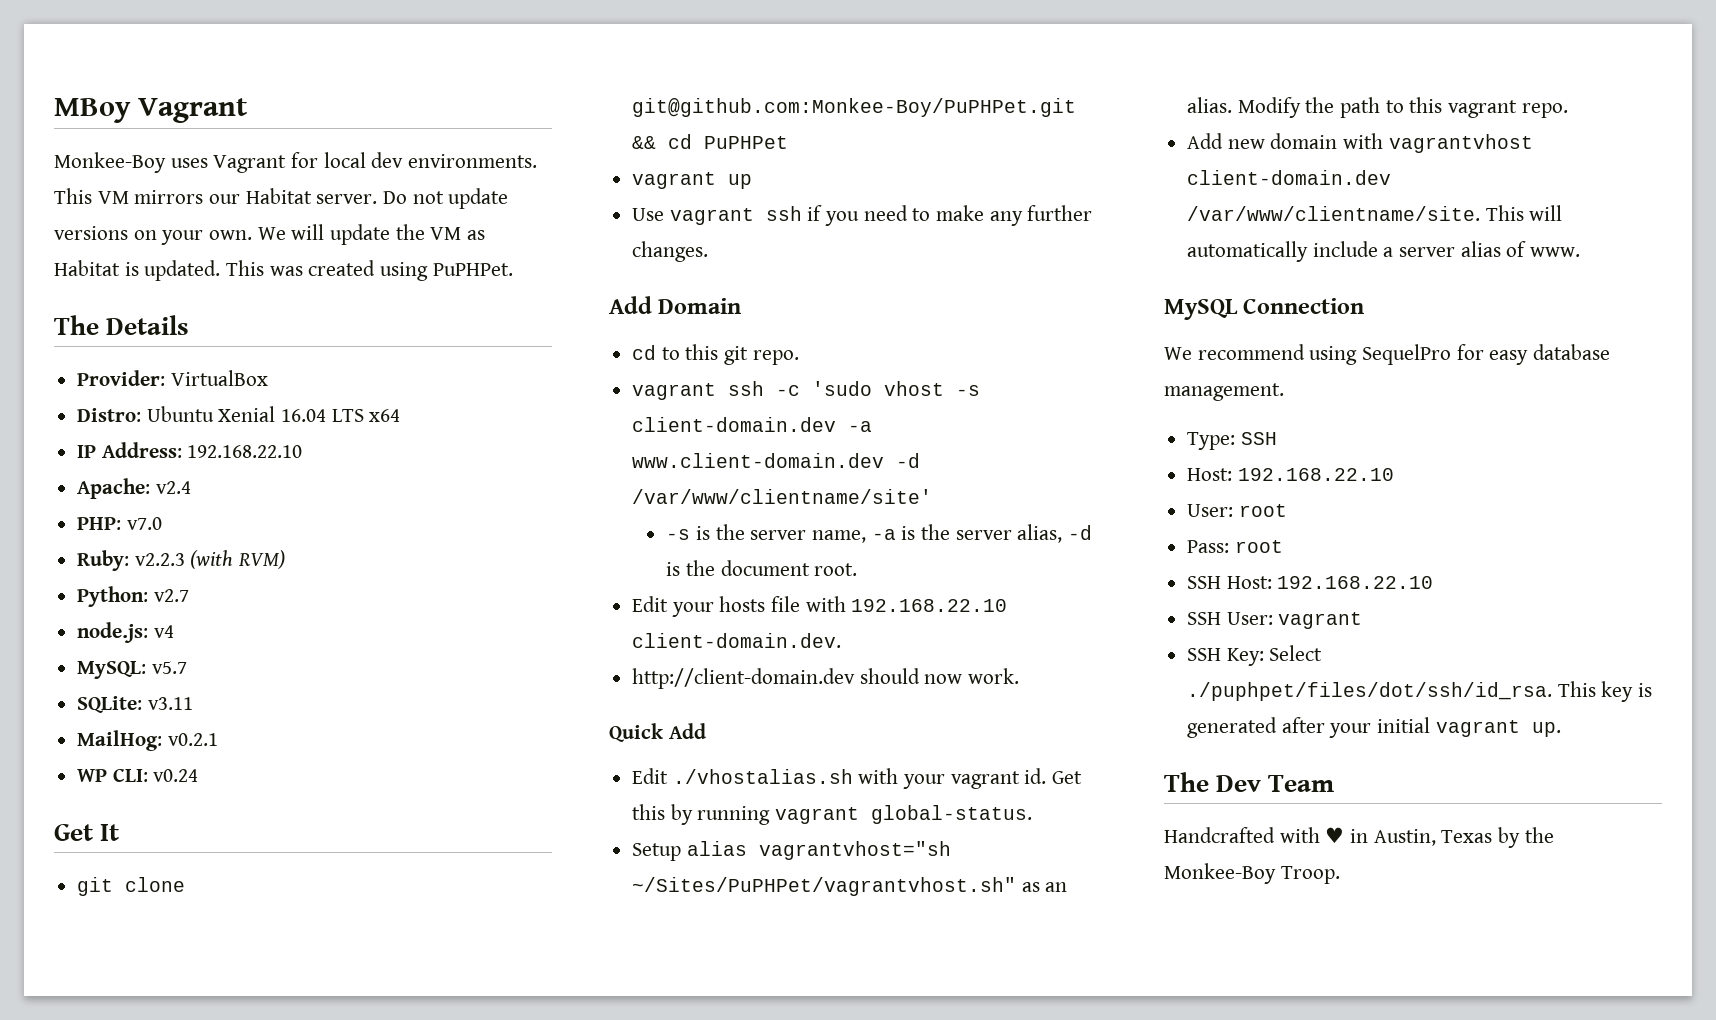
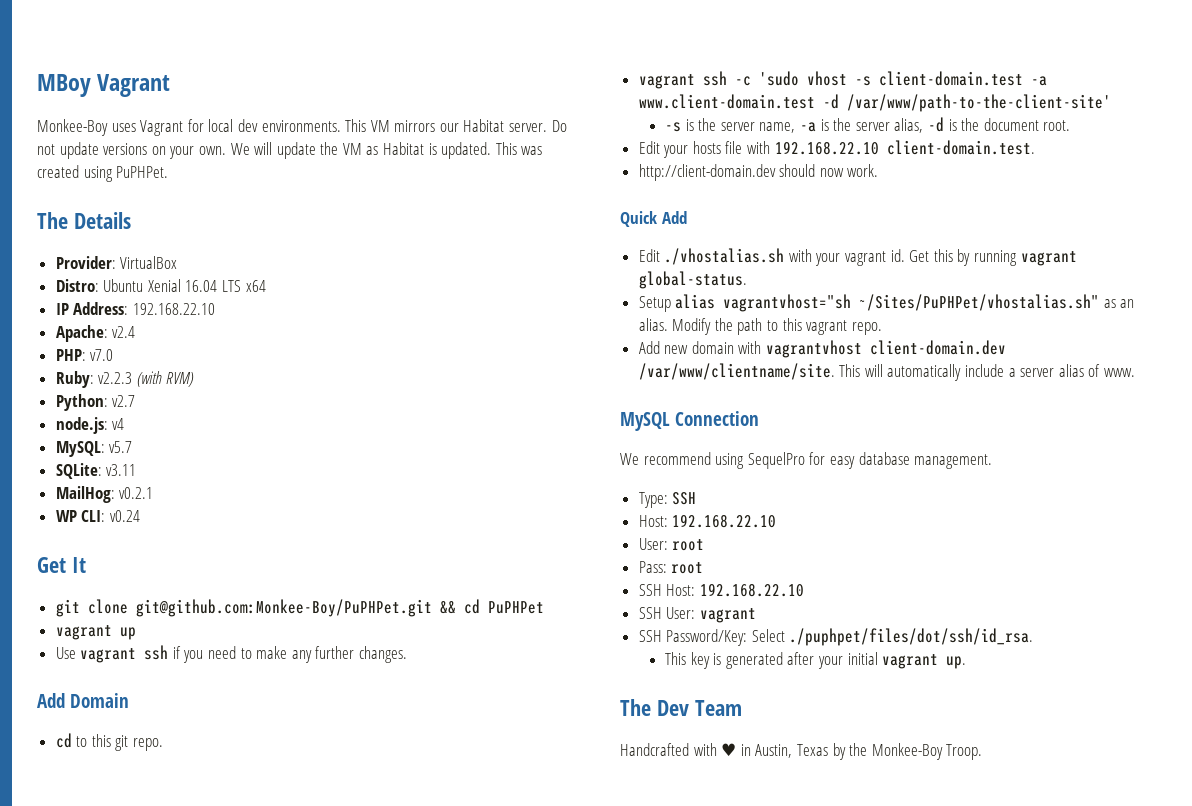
- vagrant ssh -c 'sudo vhost -s client-domain.dev -a www.client-domain.dev -d /var/www/clientname/site'
+ vagrant ssh -c 'sudo vhost -s client-domain.test -a www.client-domain.test -d /var/www/path-to-the-client-site'
- Edit your hosts file with 192.168.22.10 client-domain.dev.
+ Edit your hosts file with 192.168.22.10 client-domain.test.
- Setup alias vagrantvhost="sh ~/Sites/PuPHPet/vagrantvhost.sh" as an alias.
+ Setup alias vagrantvhost="sh ~/Sites/PuPHPet/vhostalias.sh" as an alias.
- SSH Key: Select ./puphpet/files/dot/ssh/id_rsa. This key is generated after your initial vagrant up.
+ SSH Password/Key: Select ./puphpet/files/dot/ssh/id_rsa.
+ This key is generated after your initial vagrant up.

